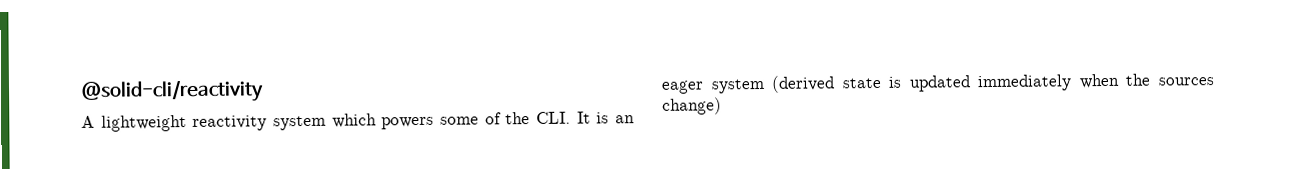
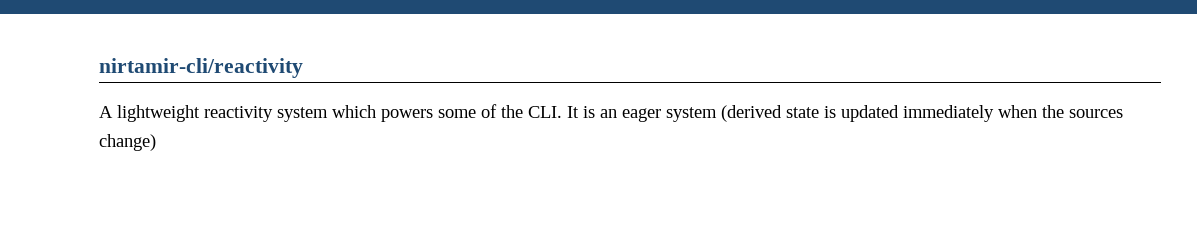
- @solid-cli/reactivity
+ nirtamir-cli/reactivity

